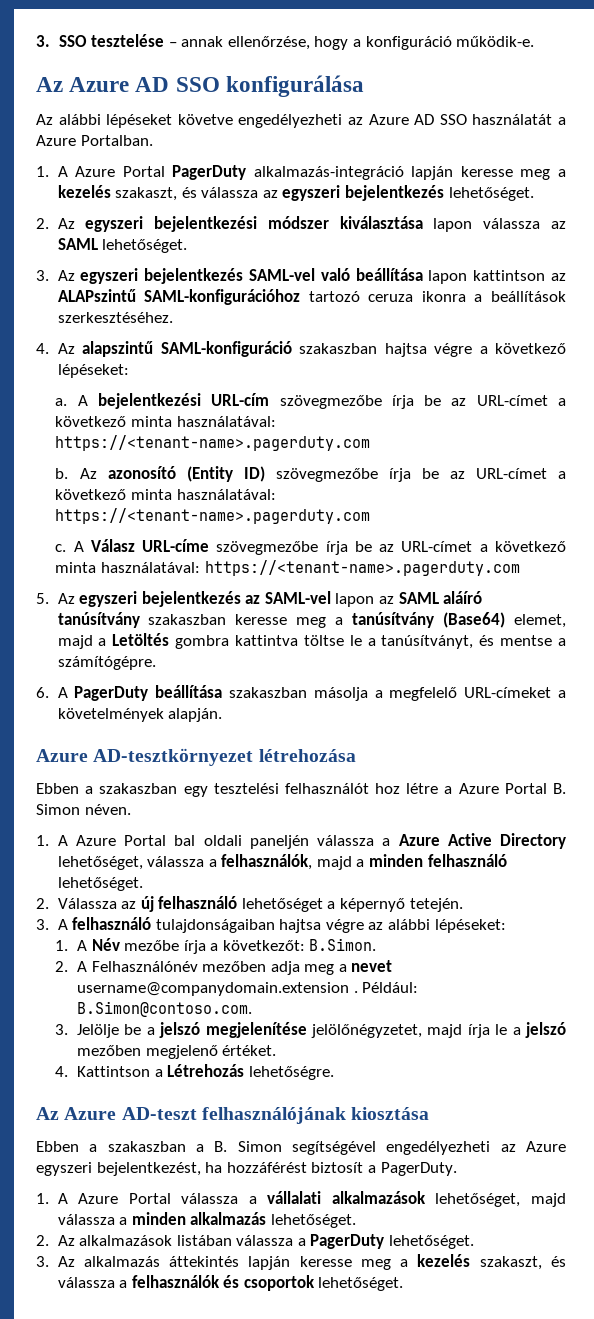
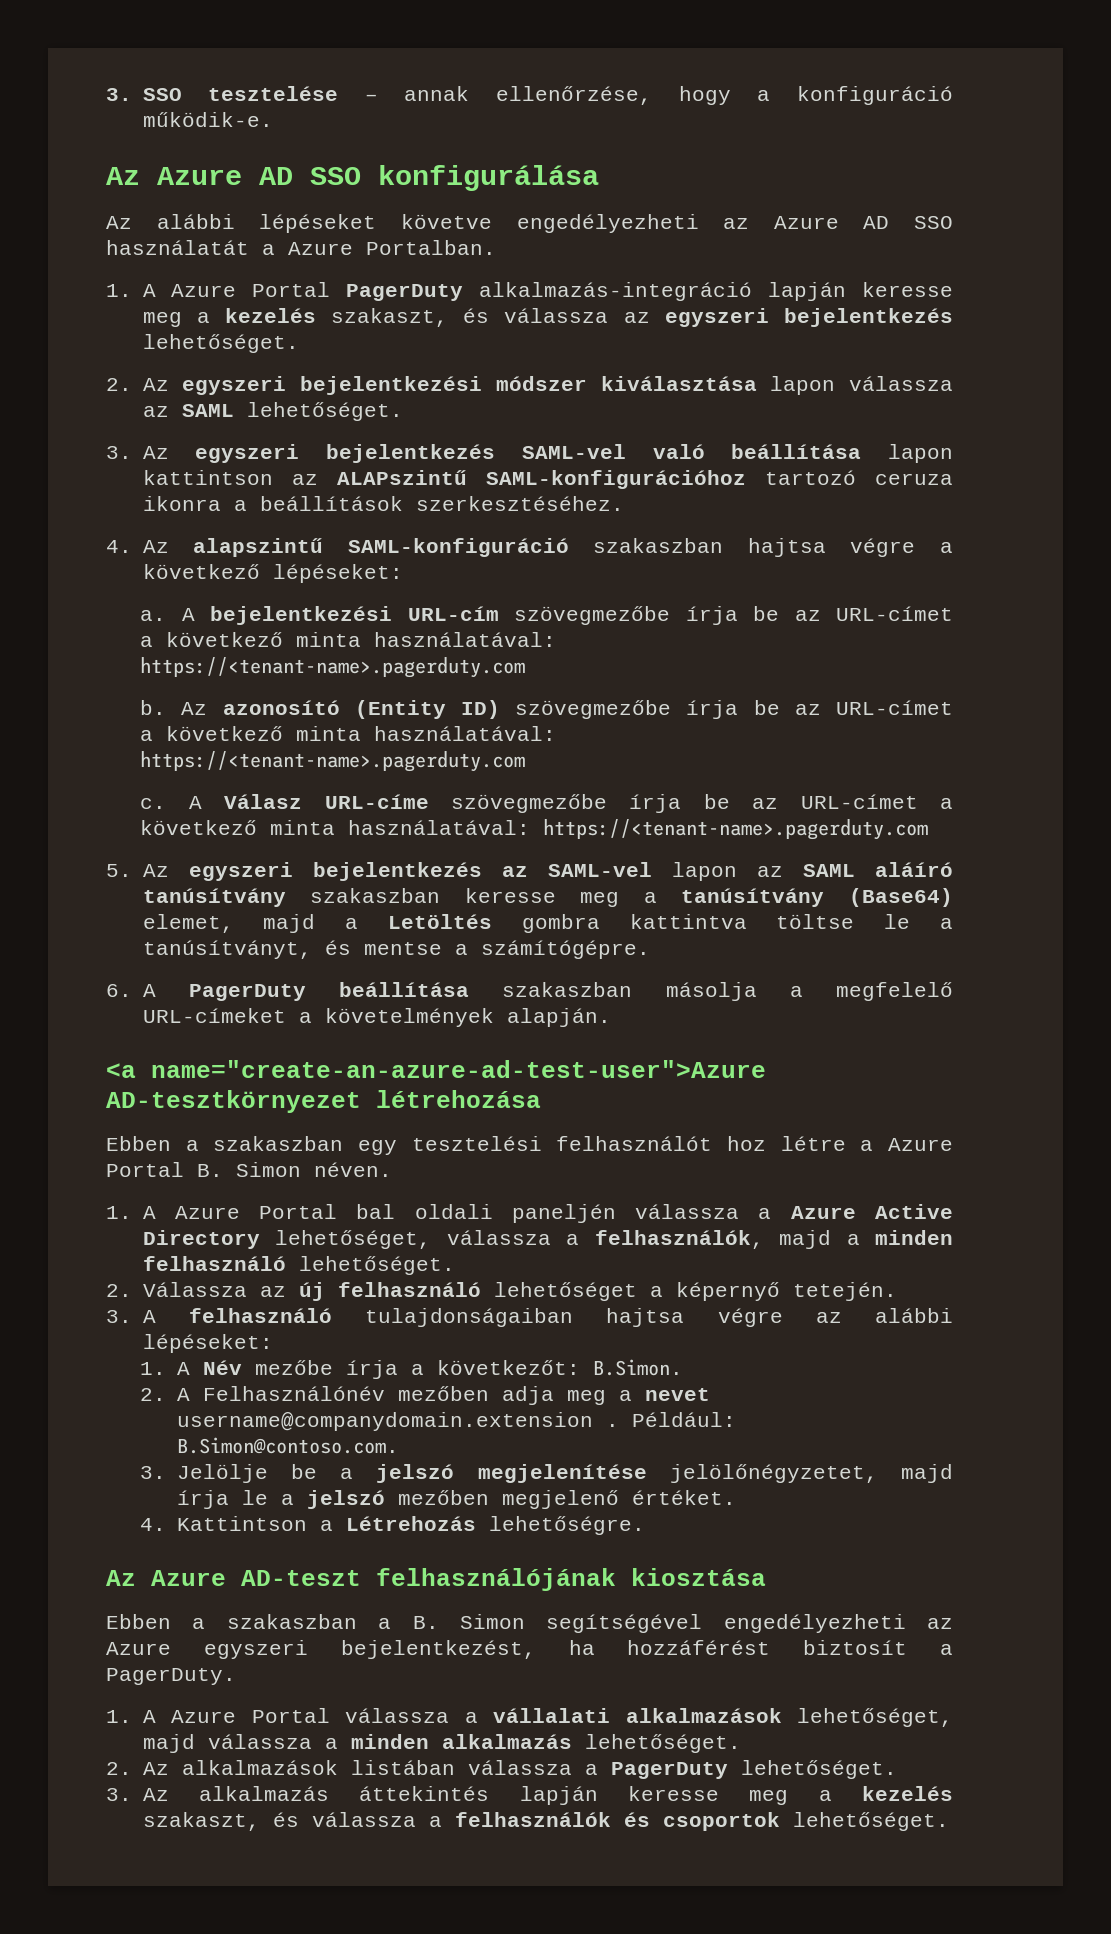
- Azure AD-tesztkörnyezet létrehozása
+ <a name="create-an-azure-ad-test-user">Azure AD-tesztkörnyezet létrehozása

